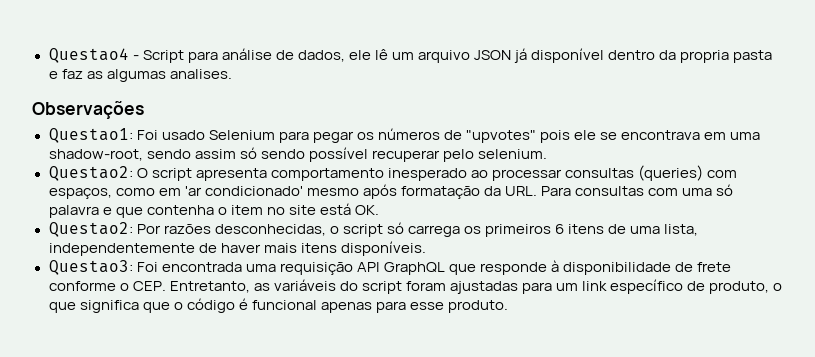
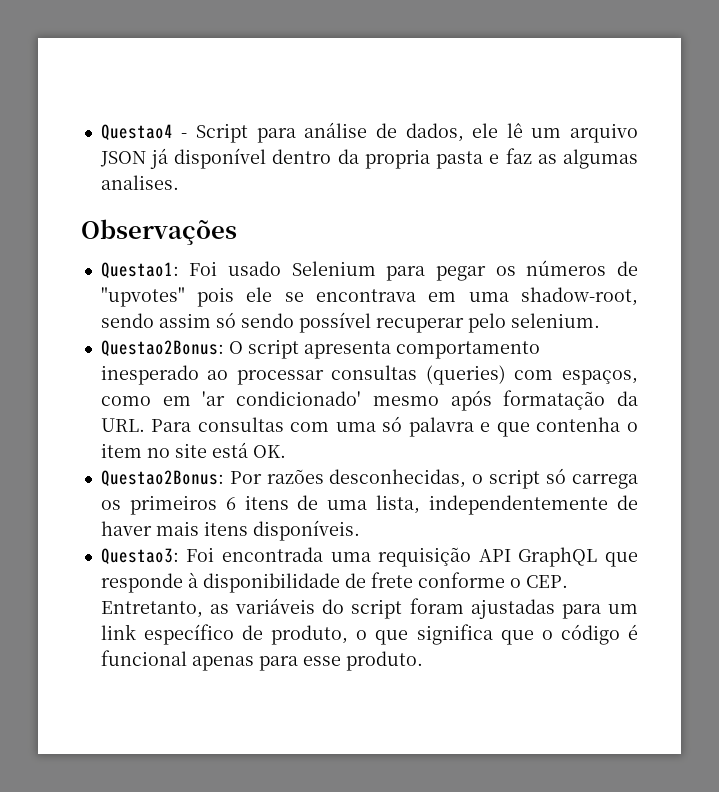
- Questao2: O script apresenta comportamento inesperado ao processar consultas (queries) com espaços, como em 'ar condicionado' mesmo após formatação da URL. Para consultas com uma só palavra e que contenha o item no site está OK.
+ Questao2Bonus: O script apresenta comportamento inesperado ao processar consultas (queries) com espaços, como em 'ar condicionado' mesmo após formatação da URL. Para consultas com uma só palavra e que contenha o item no site está OK.
- Questao2: Por razões desconhecidas, o script só carrega os primeiros 6 itens de uma lista, independentemente de haver mais itens disponíveis.
+ Questao2Bonus: Por razões desconhecidas, o script só carrega os primeiros 6 itens de uma lista, independentemente de haver mais itens disponíveis.

